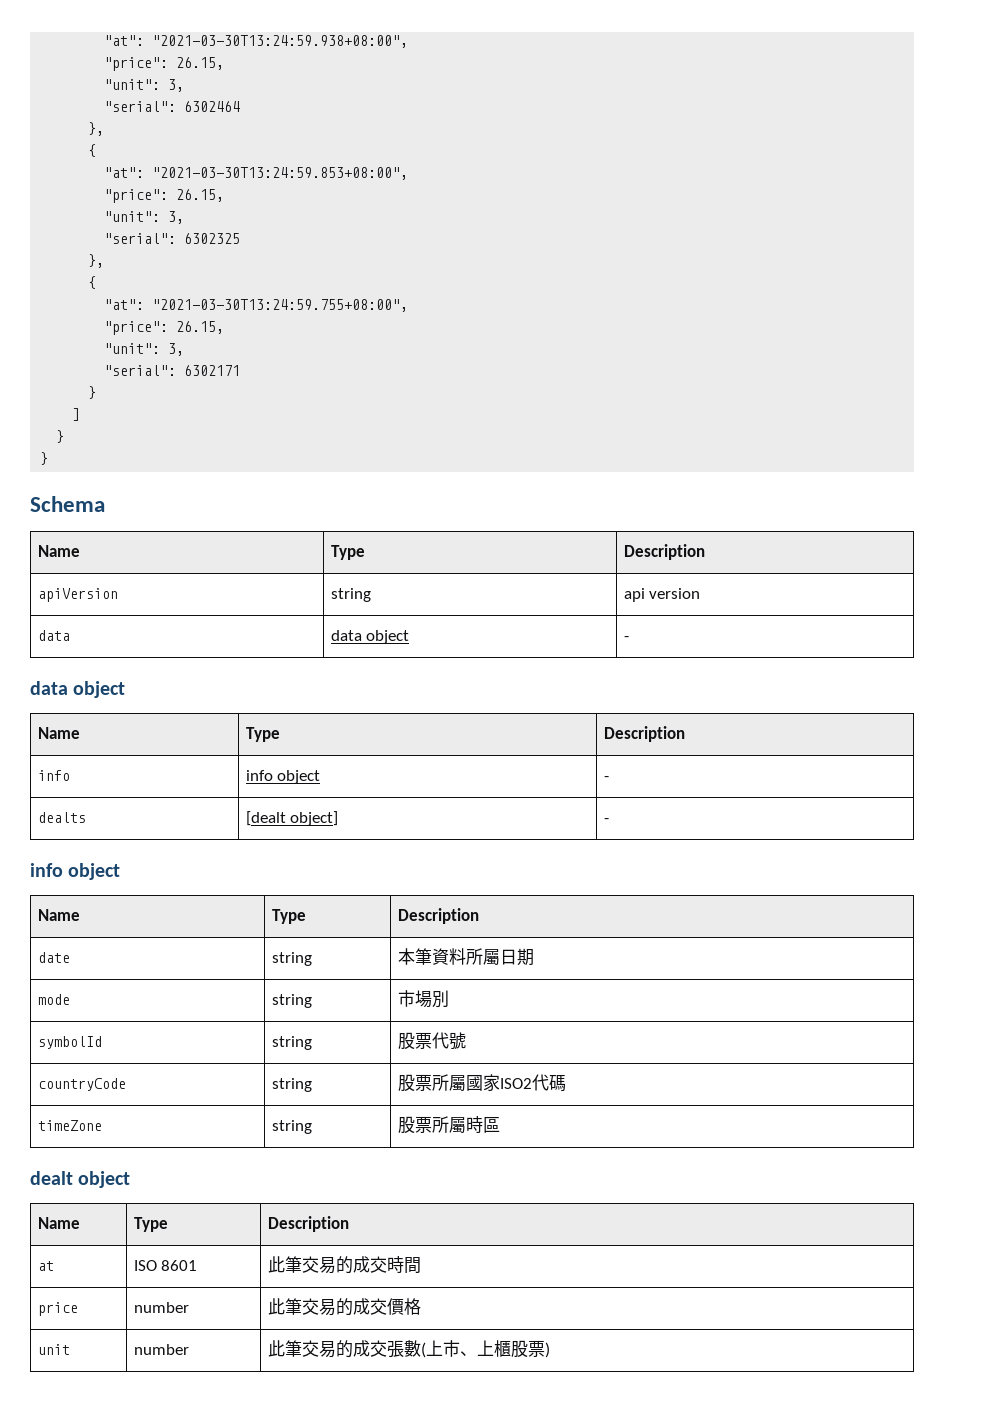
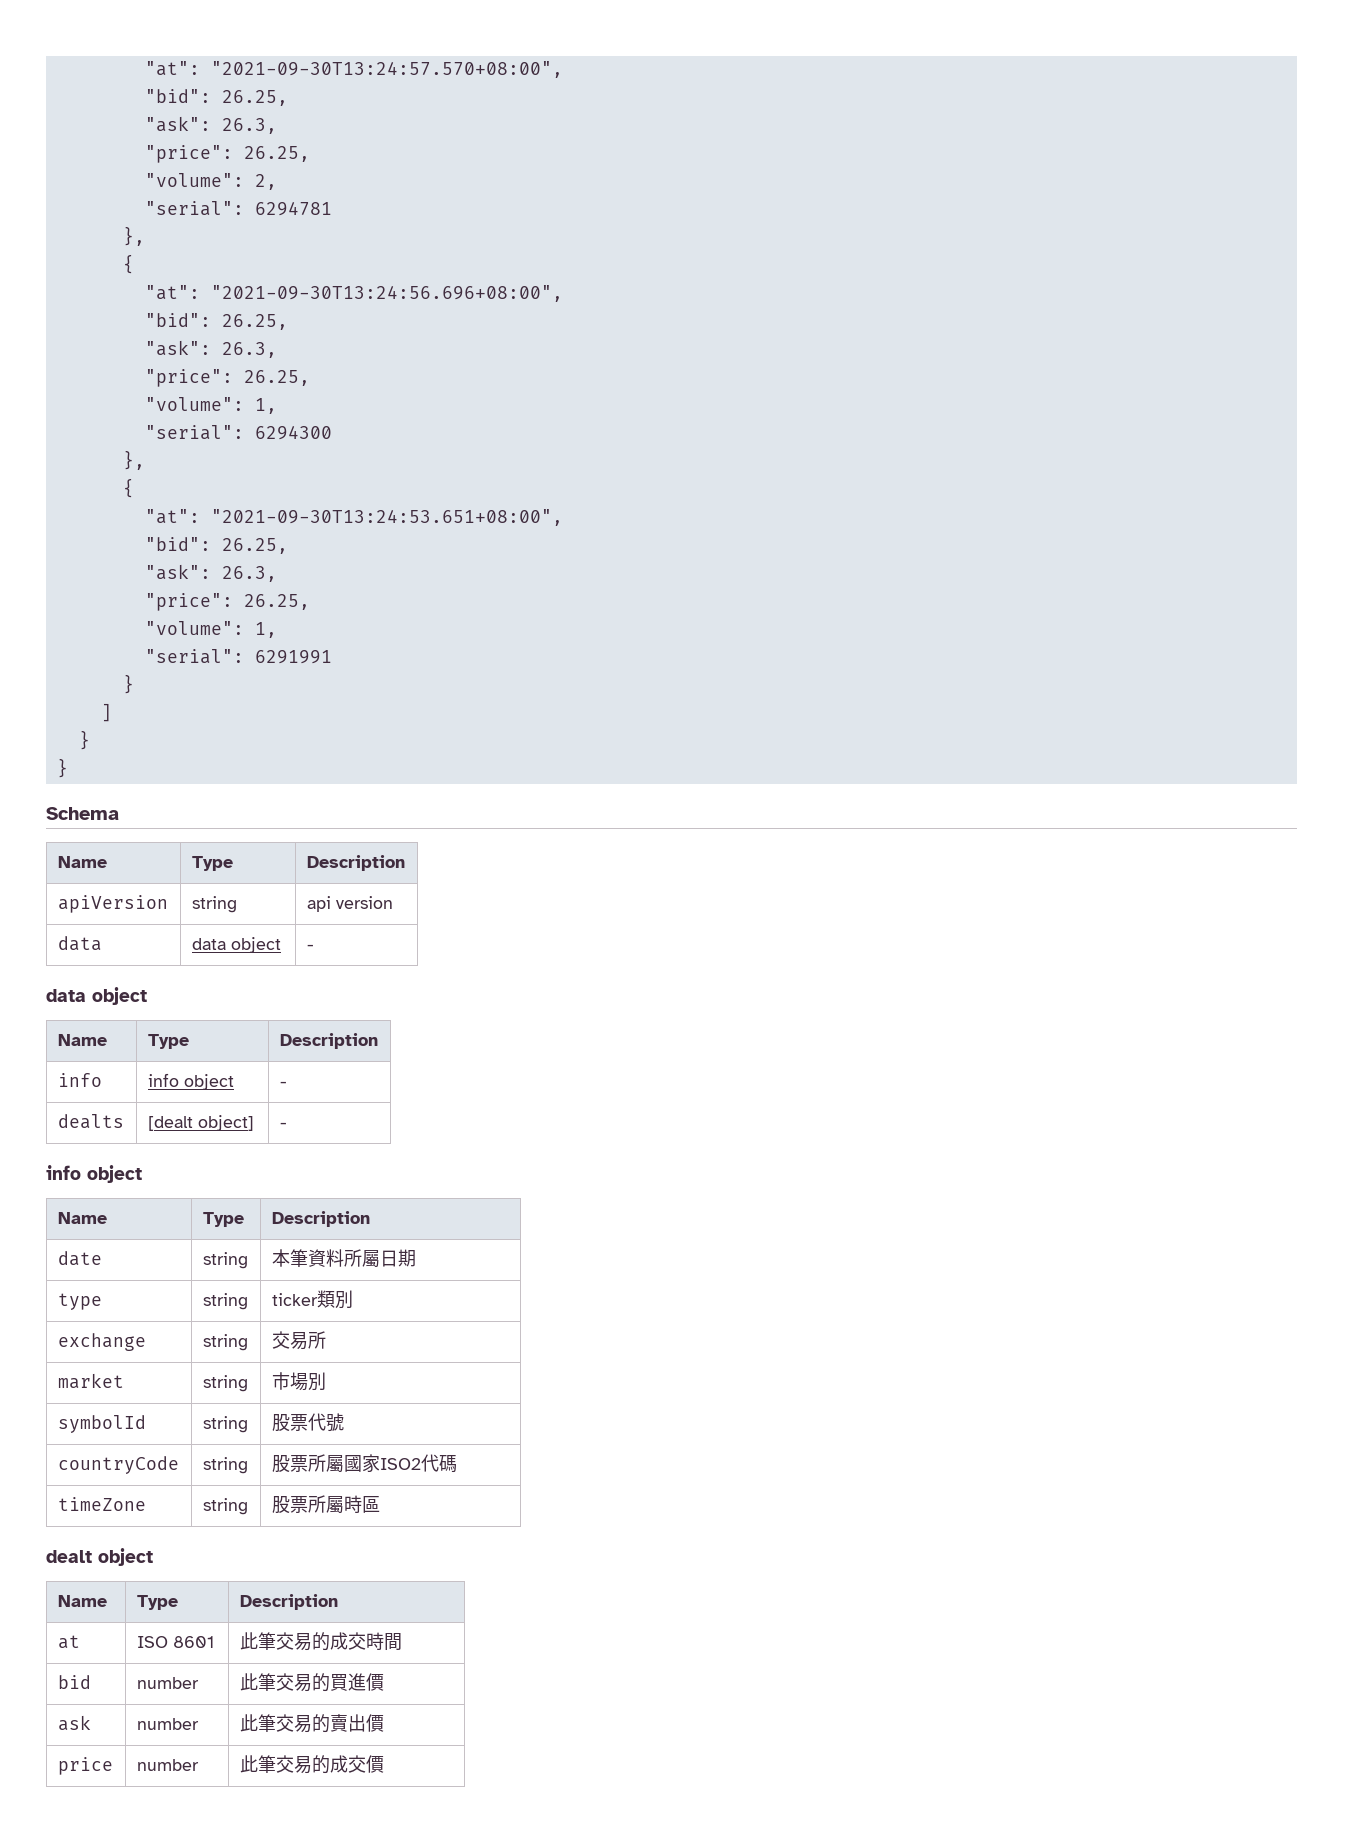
- "at": "2021-03-30T13:24:59.938+08:00",
- "price": 26.15,
- "unit": 3,
- "serial": 6302464
+ "at": "2021-09-30T13:24:57.570+08:00",
+ "bid": 26.25,
+ "ask": 26.3,
+ "price": 26.25,
+ "volume": 2,
+ "serial": 6294781
  },
  {
- "at": "2021-03-30T13:24:59.853+08:00",
- "price": 26.15,
- "unit": 3,
- "serial": 6302325
+ "at": "2021-09-30T13:24:56.696+08:00",
+ "bid": 26.25,
+ "ask": 26.3,
+ "price": 26.25,
+ "volume": 1,
+ "serial": 6294300
  },
  {
- "at": "2021-03-30T13:24:59.755+08:00",
- "price": 26.15,
- "unit": 3,
- "serial": 6302171
+ "at": "2021-09-30T13:24:53.651+08:00",
+ "bid": 26.25,
+ "ask": 26.3,
+ "price": 26.25,
+ "volume": 1,
+ "serial": 6291991
- mode | string | 市場別
+ type | string | ticker類別
+ exchange | string | 交易所
+ market | string | 市場別
+ bid | number | 此筆交易的買進價
+ ask | number | 此筆交易的賣出價
- price | number | 此筆交易的成交價格
- unit | number | 此筆交易的成交張數(上市、上櫃股票)
+ price | number | 此筆交易的成交價

